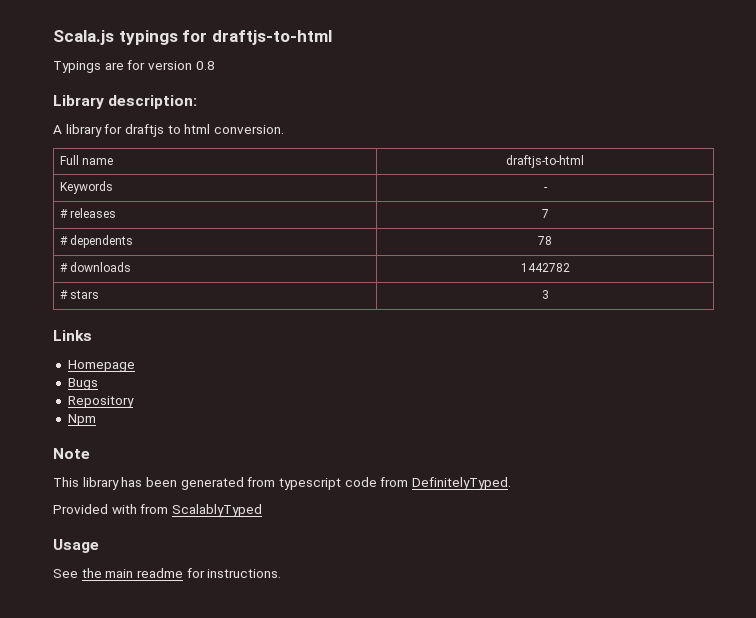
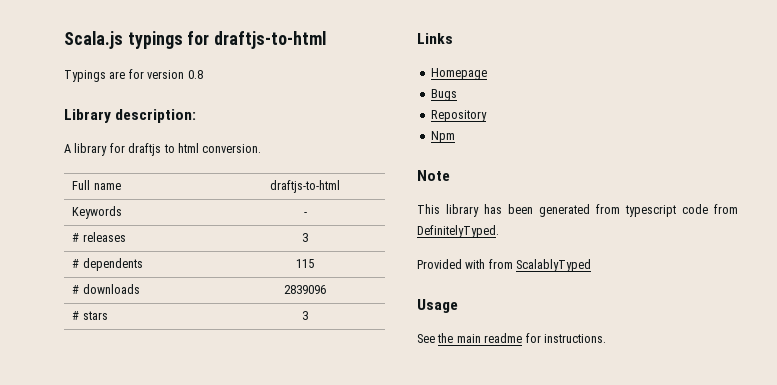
- # releases | 7
+ # releases | 3
- # dependents | 78
+ # dependents | 115
- # downloads | 1442782
+ # downloads | 2839096

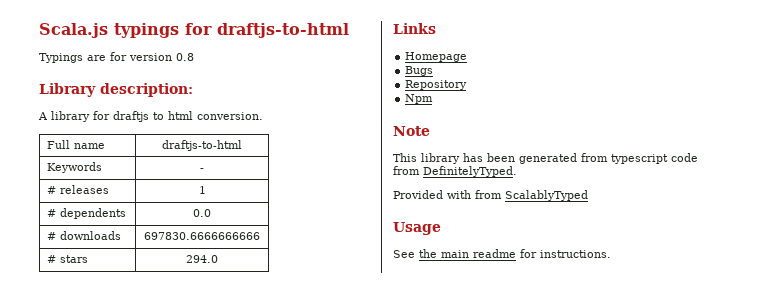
- # releases | 3
+ # releases | 1
- # dependents | 115
+ # dependents | 0.0
- # downloads | 2839096
+ # downloads | 697830.6666666666
- # stars | 3
+ # stars | 294.0

